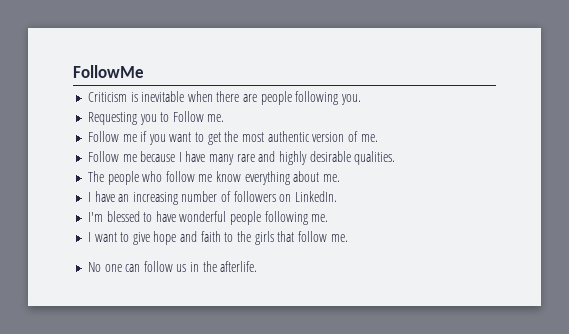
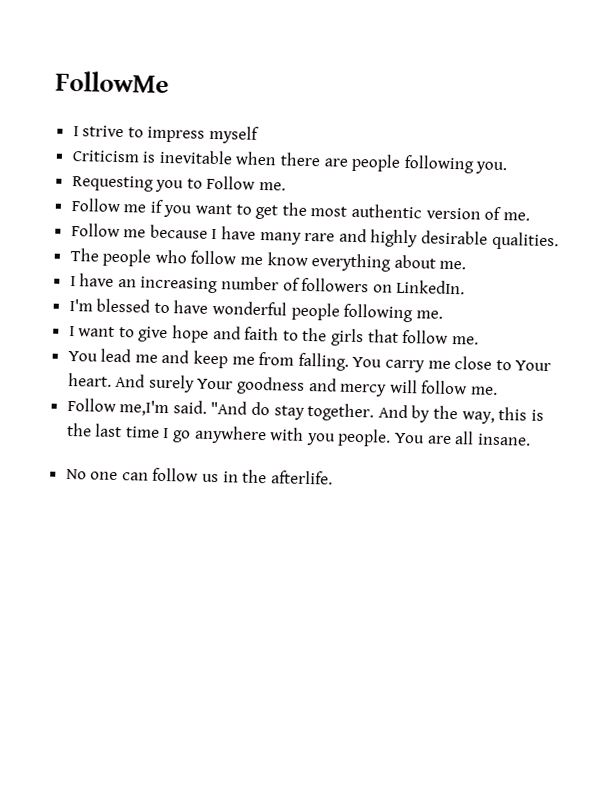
+ I strive to impress myself
+ You lead me and keep me from falling. You carry me close to Your heart. And surely Your goodness and mercy will follow me.
+ Follow me,I'm said. "And do stay together. And by the way, this is the last time I go anywhere with you people. You are all insane.

